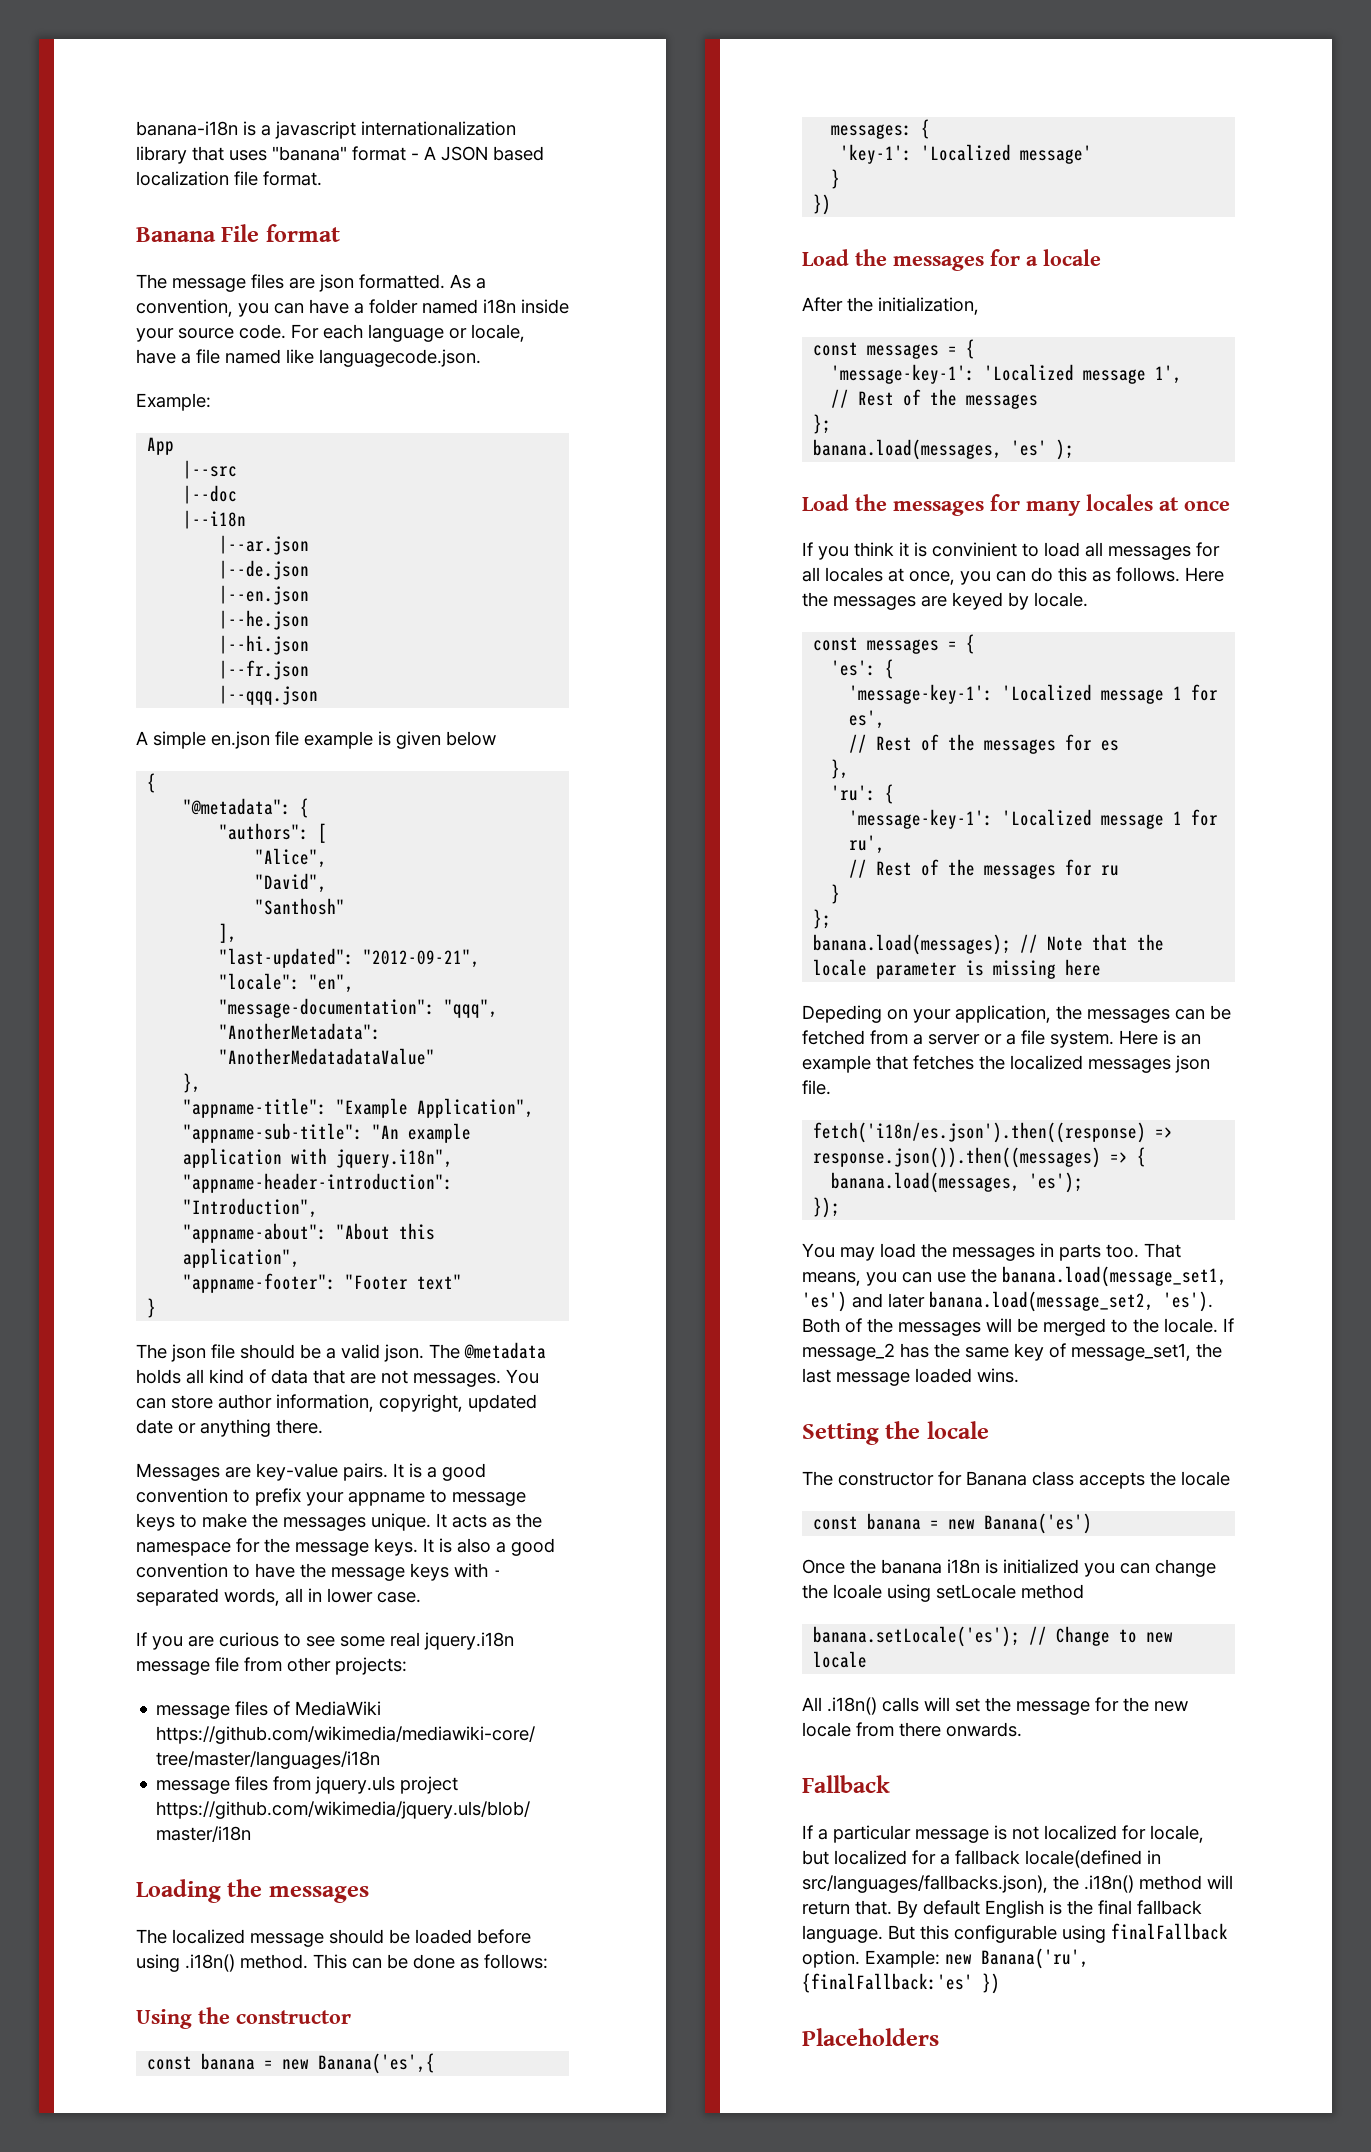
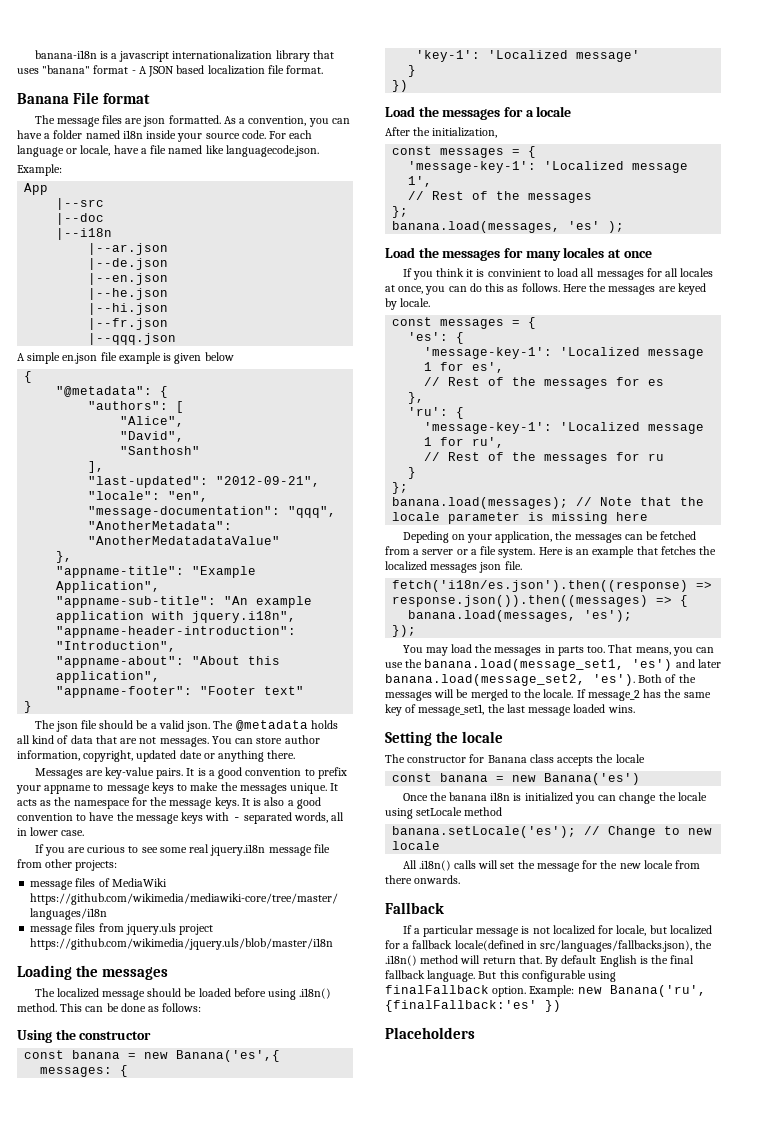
- Once the banana i18n is initialized you can change the lcoale using setLocale method
+ Once the banana i18n is initialized you can change the locale using setLocale method

